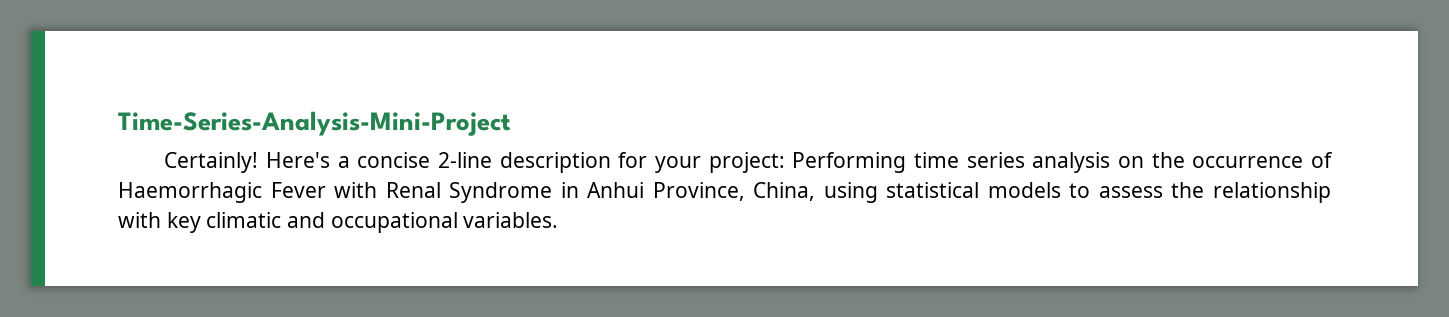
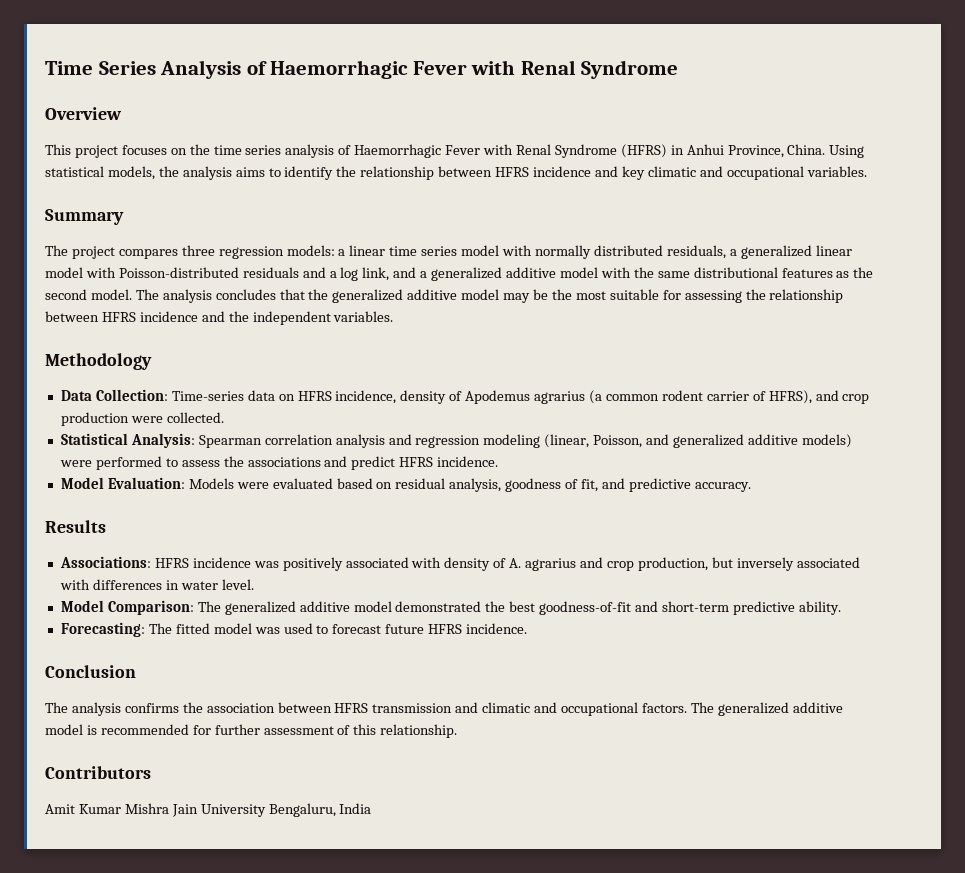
- Time-Series-Analysis-Mini-Project
- Certainly! Here's a concise 2-line description for your project: Performing time series analysis on the occurrence of Haemorrhagic Fever with Renal Syndrome in Anhui Province, China, using statistical models to assess the relationship with key climatic and occupational variables.
+ Time Series Analysis of Haemorrhagic Fever with Renal Syndrome
+ Overview
+ This project focuses on the time series analysis of Haemorrhagic Fever with Renal Syndrome (HFRS) in Anhui Province, China. Using statistical models, the analysis aims to identify the relationship between HFRS incidence and key climatic and occupational variables.
+ Summary
+ The project compares three regression models: a linear time series model with normally distributed residuals, a generalized linear model with Poisson-distributed residuals and a log link, and a generalized additive model with the same distributional features as the second model. The analysis concludes that the generalized additive model may be the most suitable for assessing the relationship between HFRS incidence and the independent variables.
+ Methodology
+ Data Collection: Time-series data on HFRS incidence, density of Apodemus agrarius (a common rodent carrier of HFRS), and crop production were collected.
+ Statistical Analysis: Spearman correlation analysis and regression modeling (linear, Poisson, and generalized additive models) were performed to assess the associations and predict HFRS incidence.
+ Model Evaluation: Models were evaluated based on residual analysis, goodness of fit, and predictive accuracy.
+ Results
+ Associations: HFRS incidence was positively associated with density of A. agrarius and crop production, but inversely associated with differences in water level.
+ Model Comparison: The generalized additive model demonstrated the best goodness-of-fit and short-term predictive ability.
+ Forecasting: The fitted model was used to forecast future HFRS incidence.
+ Conclusion
+ The analysis confirms the association between HFRS transmission and climatic and occupational factors. The generalized additive model is recommended for further assessment of this relationship.
+ Contributors
+ Amit Kumar Mishra Jain University Bengaluru, India

